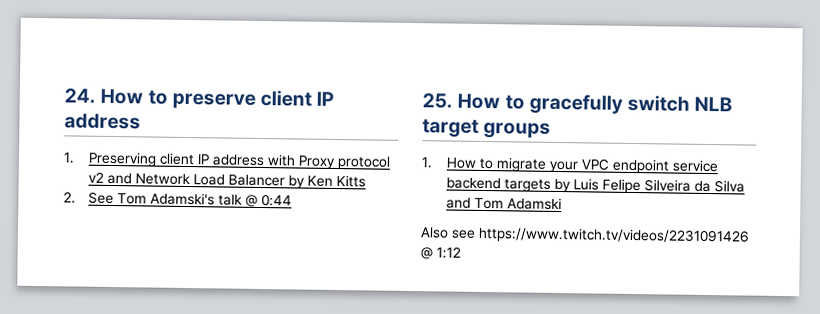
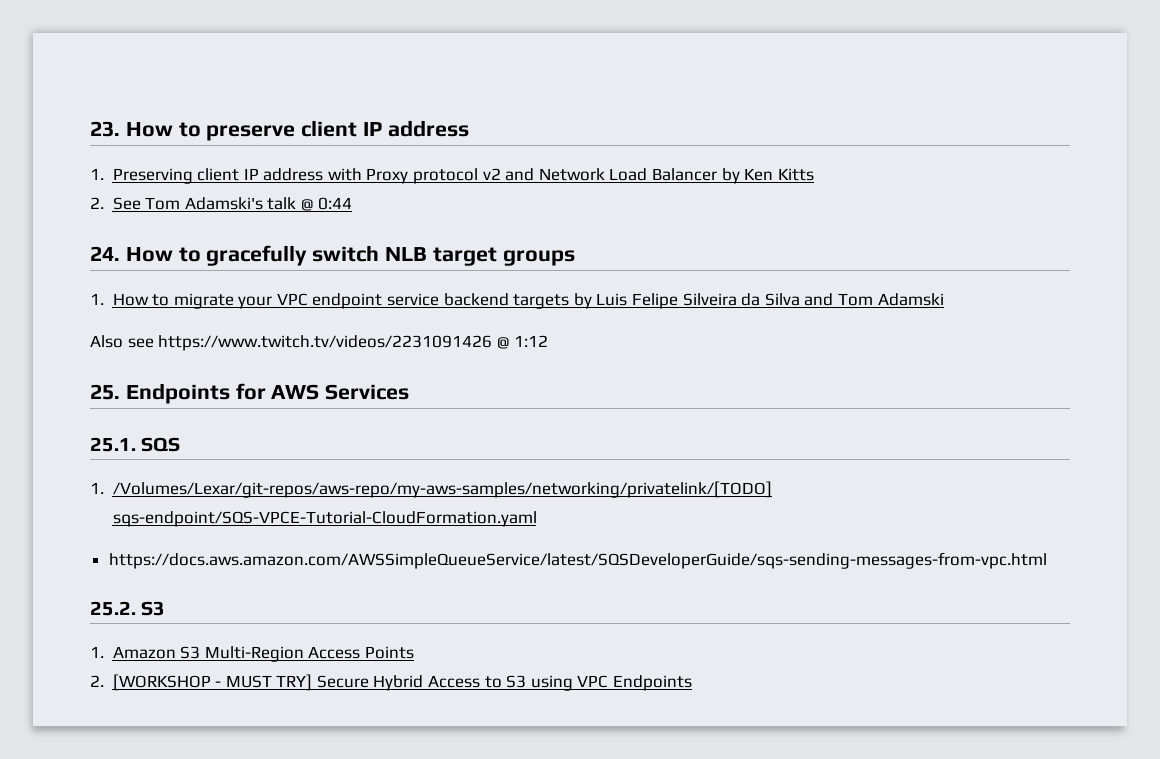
- 24. How to preserve client IP address
+ 23. How to preserve client IP address
- 25. How to gracefully switch NLB target groups
+ 24. How to gracefully switch NLB target groups
+ 25. Endpoints for AWS Services
+ 25.1. SQS
+ 1. /Volumes/Lexar/git-repos/aws-repo/my-aws-samples/networking/privatelink/[TODO] sqs-endpoint/SQS-VPCE-Tutorial-CloudFormation.yaml
+ https://docs.aws.amazon.com/AWSSimpleQueueService/latest/SQSDeveloperGuide/sqs-sending-messages-from-vpc.html
+ 25.2. S3
+ 1. Amazon S3 Multi-Region Access Points
+ 2. [WORKSHOP - MUST TRY] Secure Hybrid Access to S3 using VPC Endpoints

